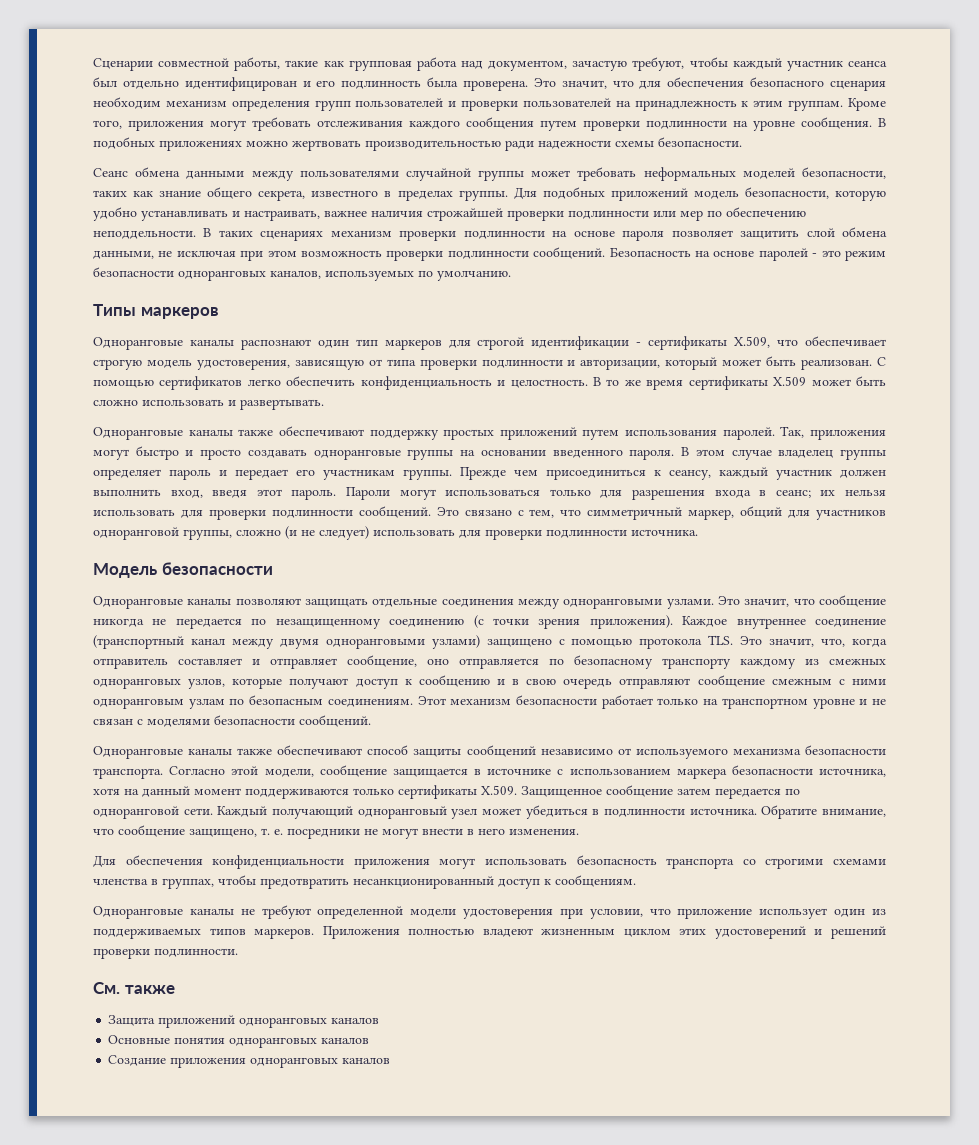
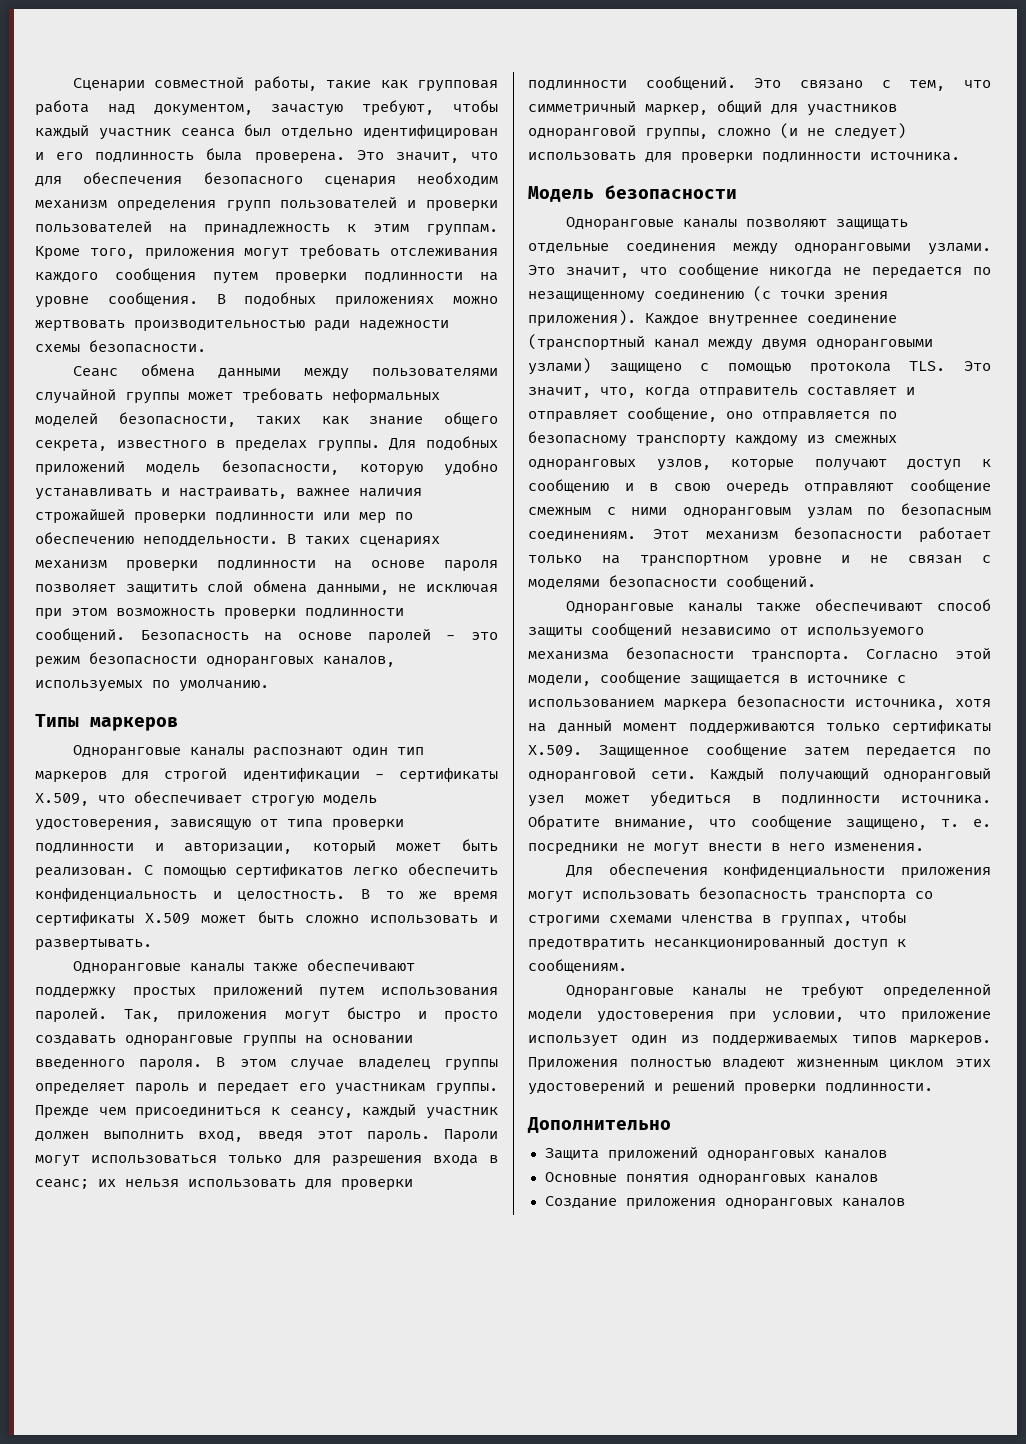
- См. также
+ Дополнительно

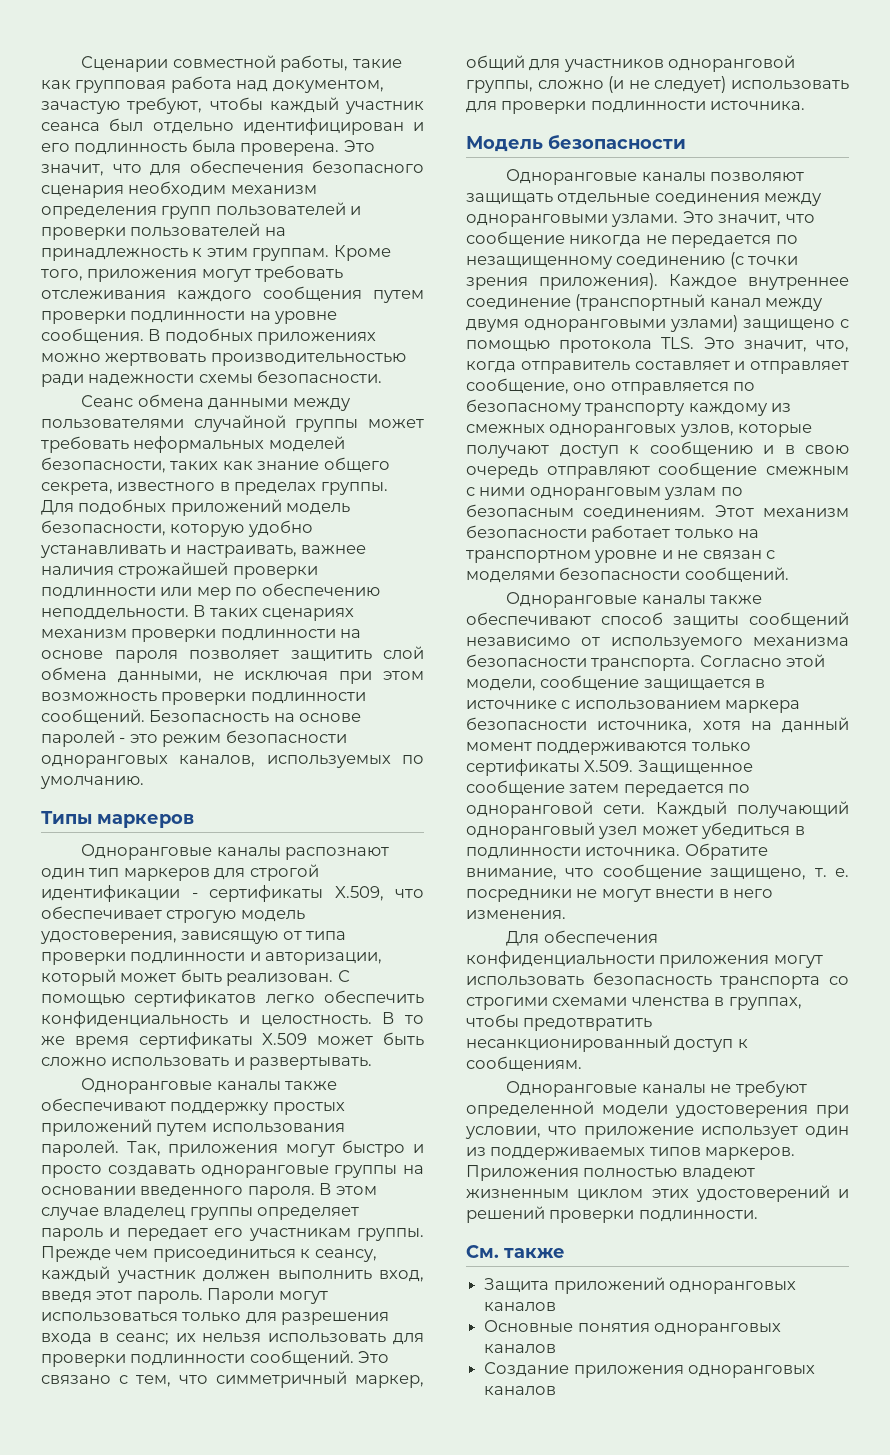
- Дополнительно
+ См. также

